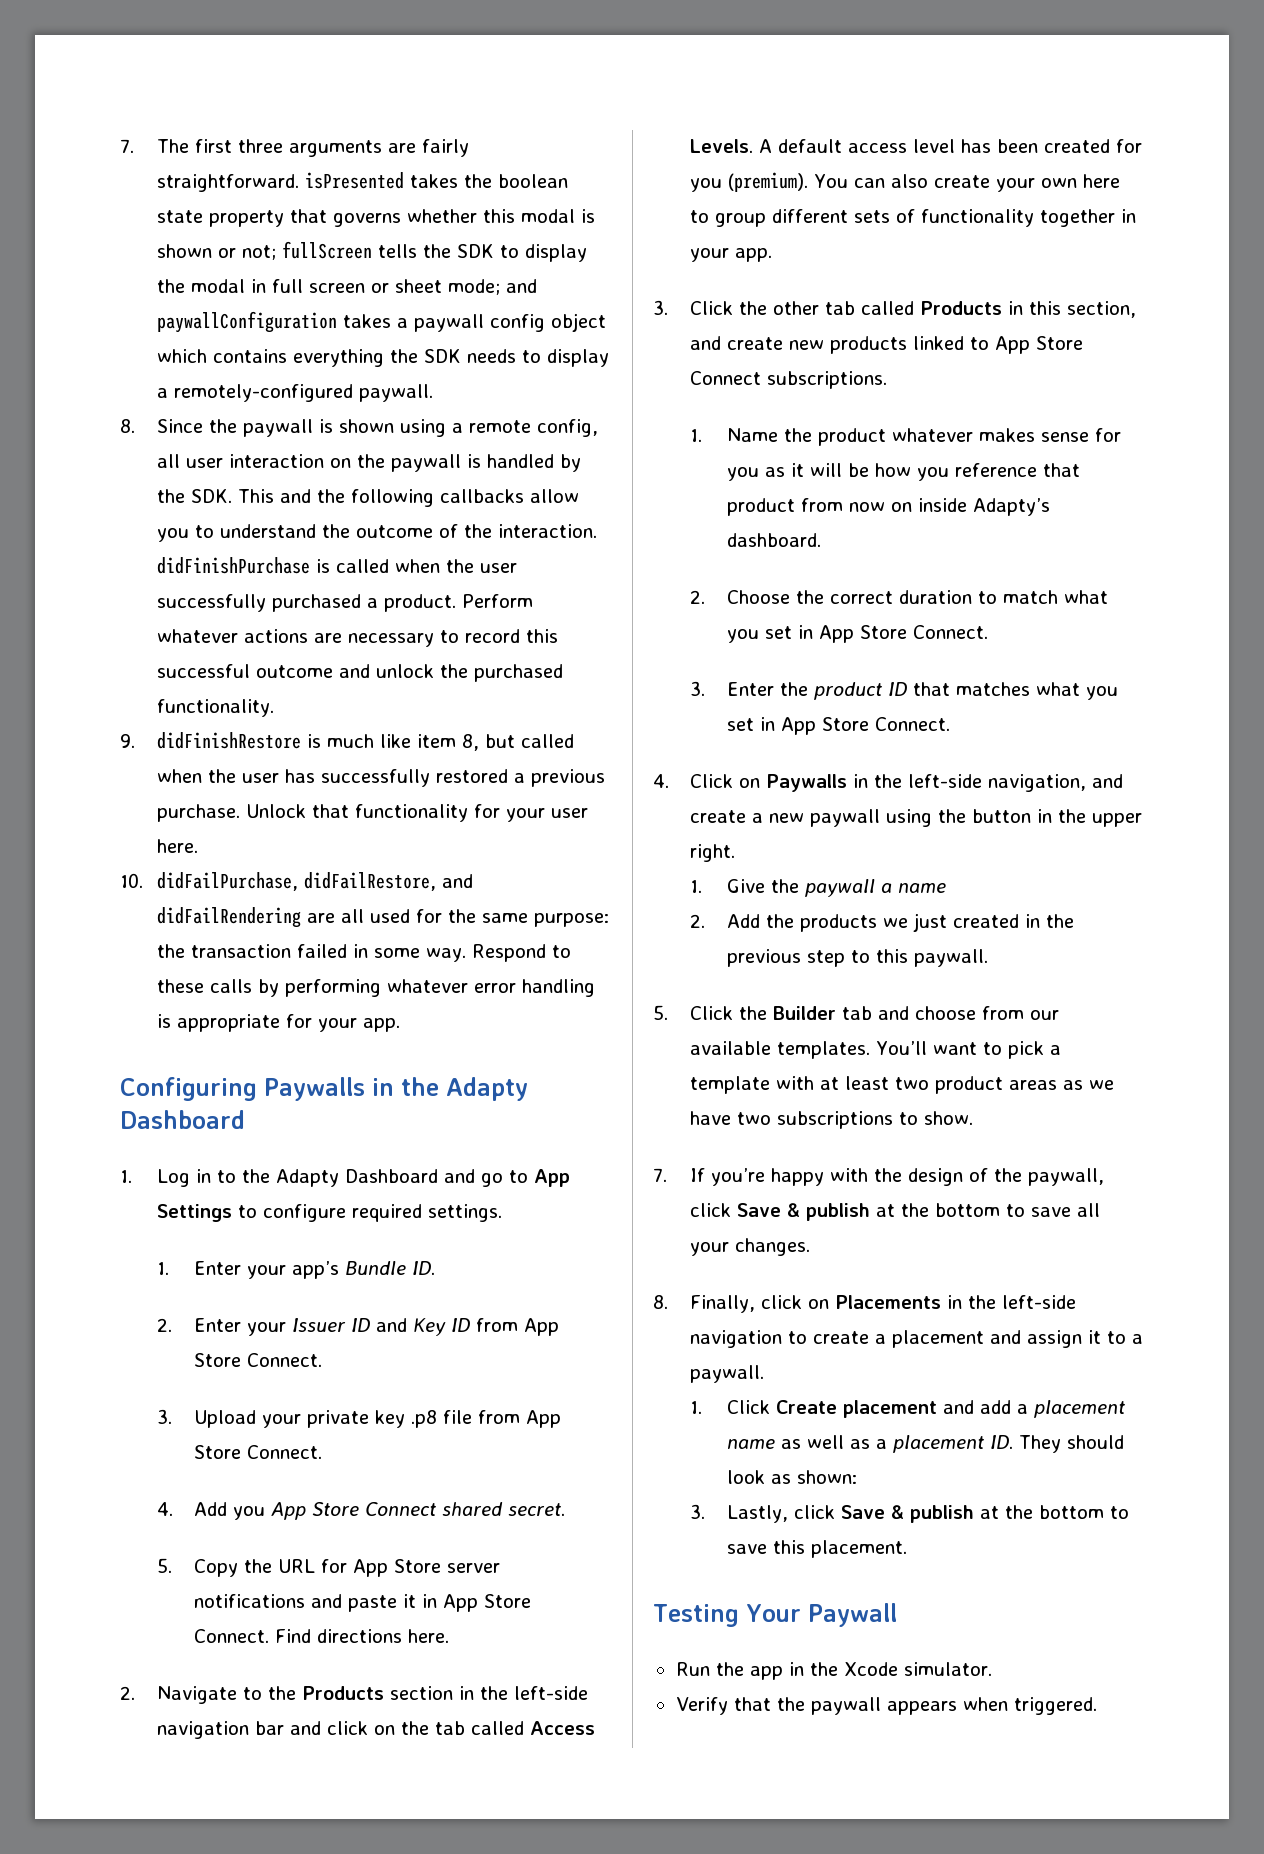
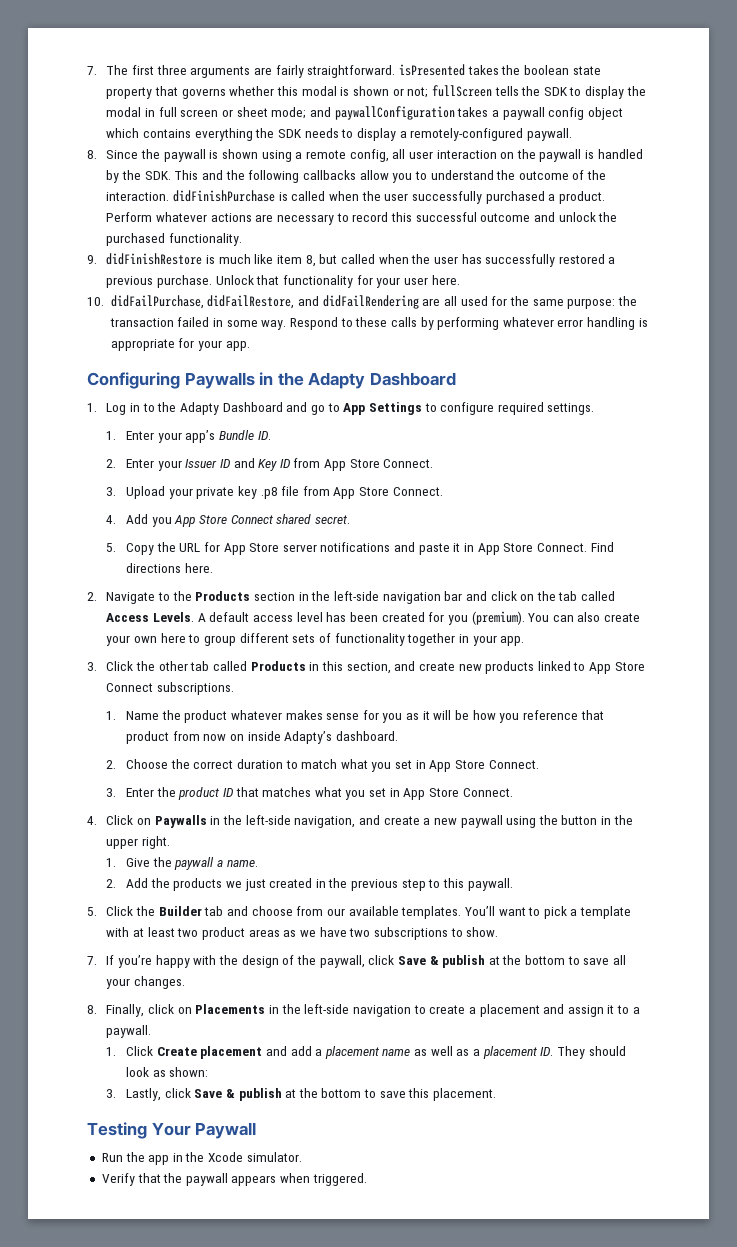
- 1. Give the paywall a name
+ 1. Give the paywall a name.

